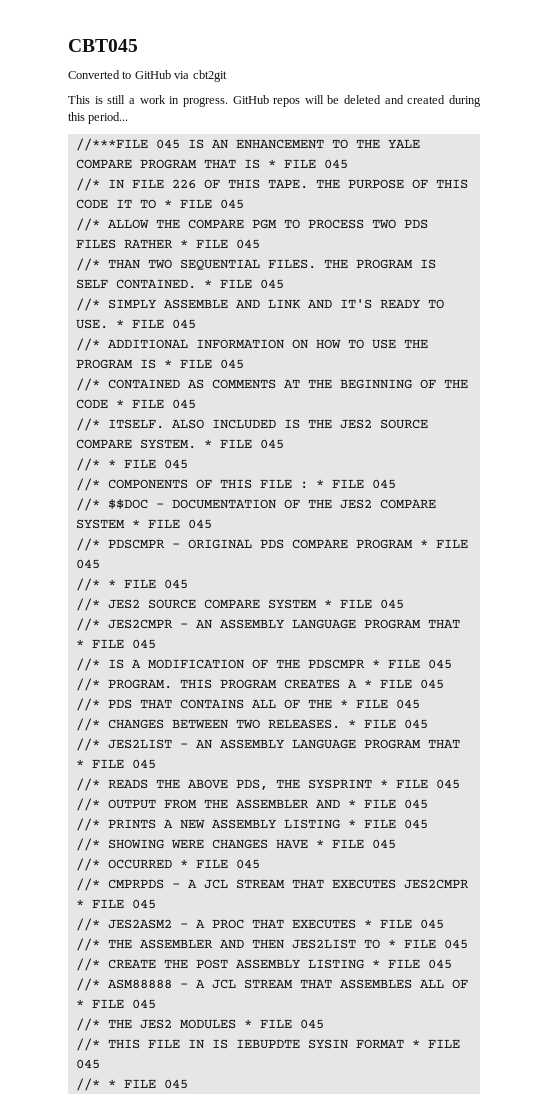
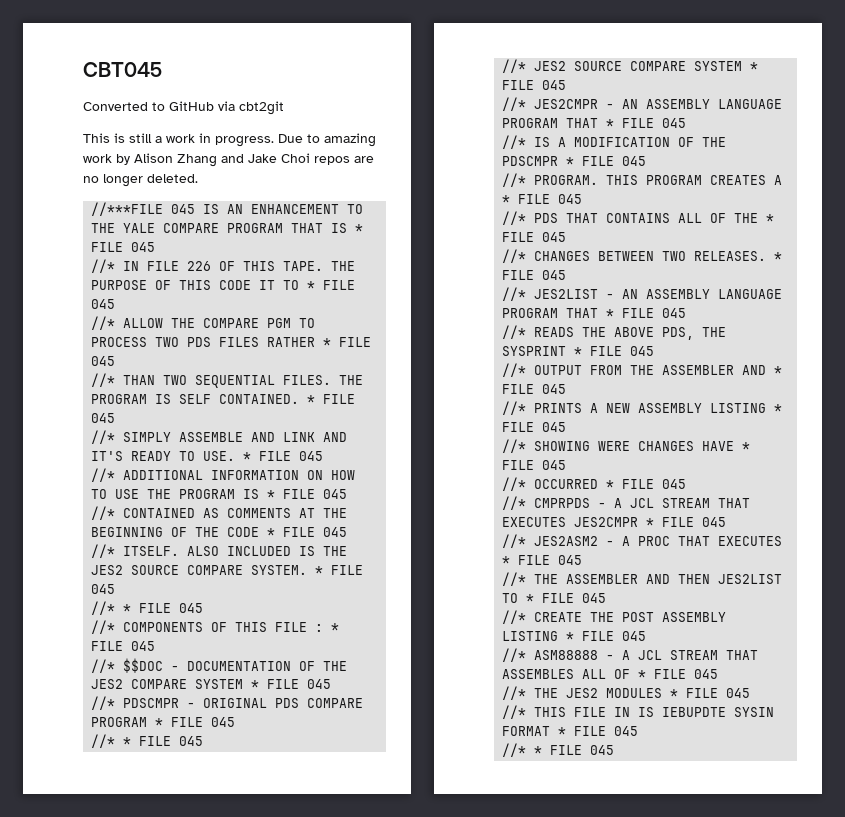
- GitHub repos will be deleted and created during this period...
+ Due to amazing work by Alison Zhang and Jake Choi repos are no longer deleted.

